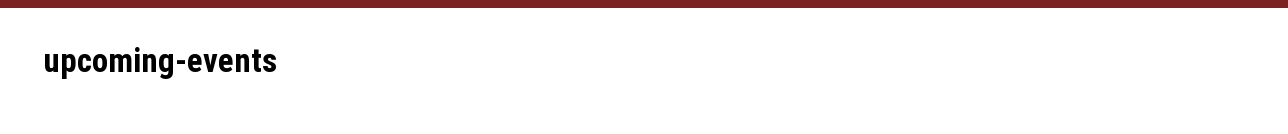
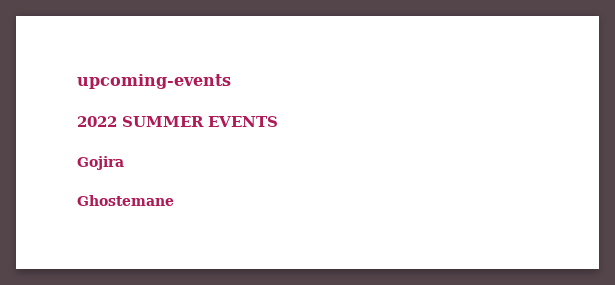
+ 2022 SUMMER EVENTS
+ Gojira
+ Ghostemane

